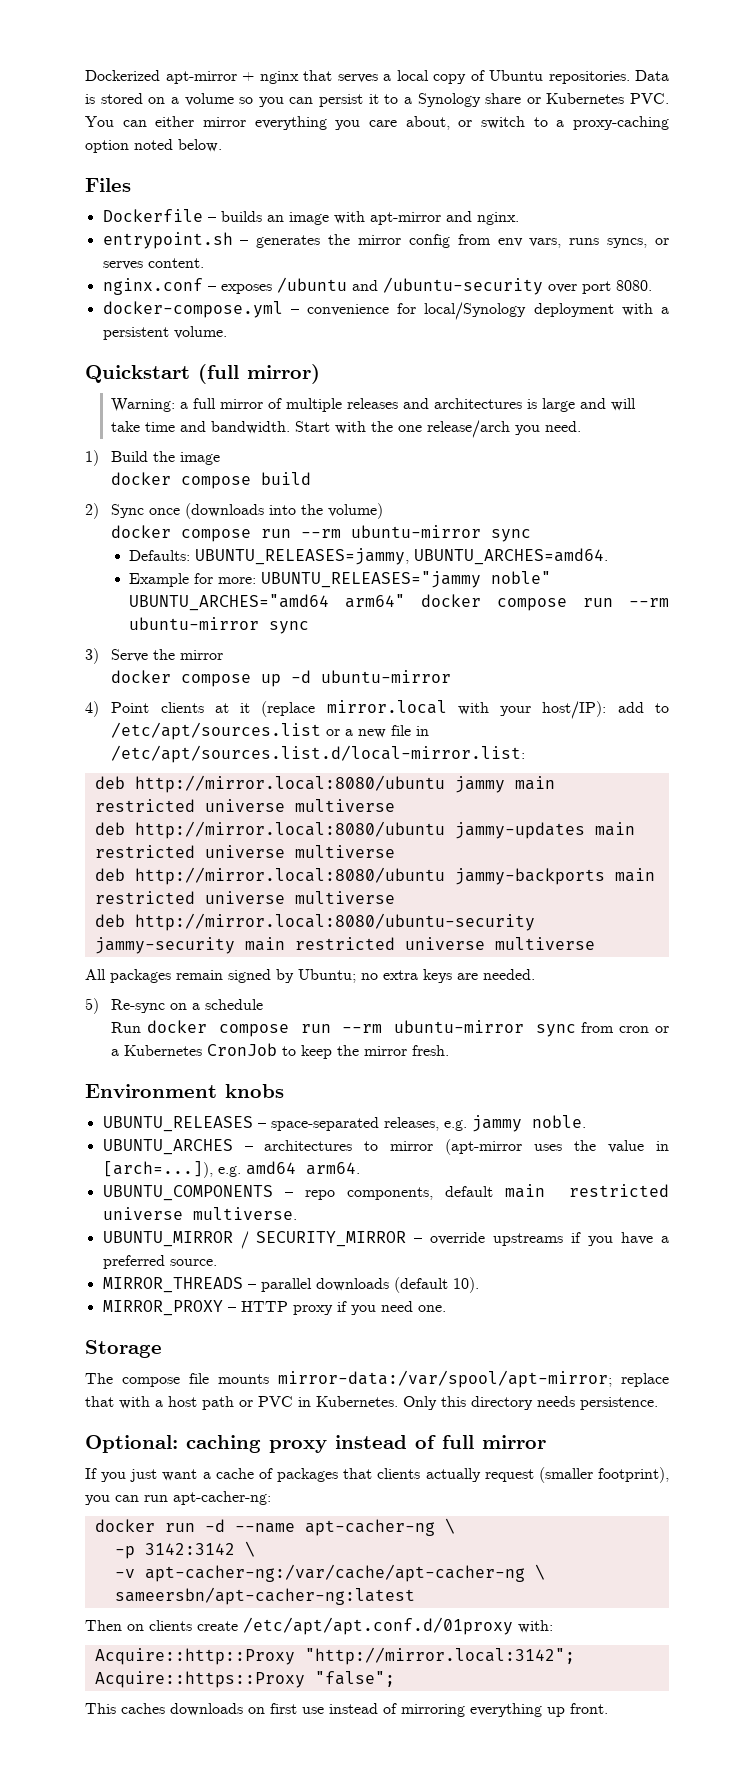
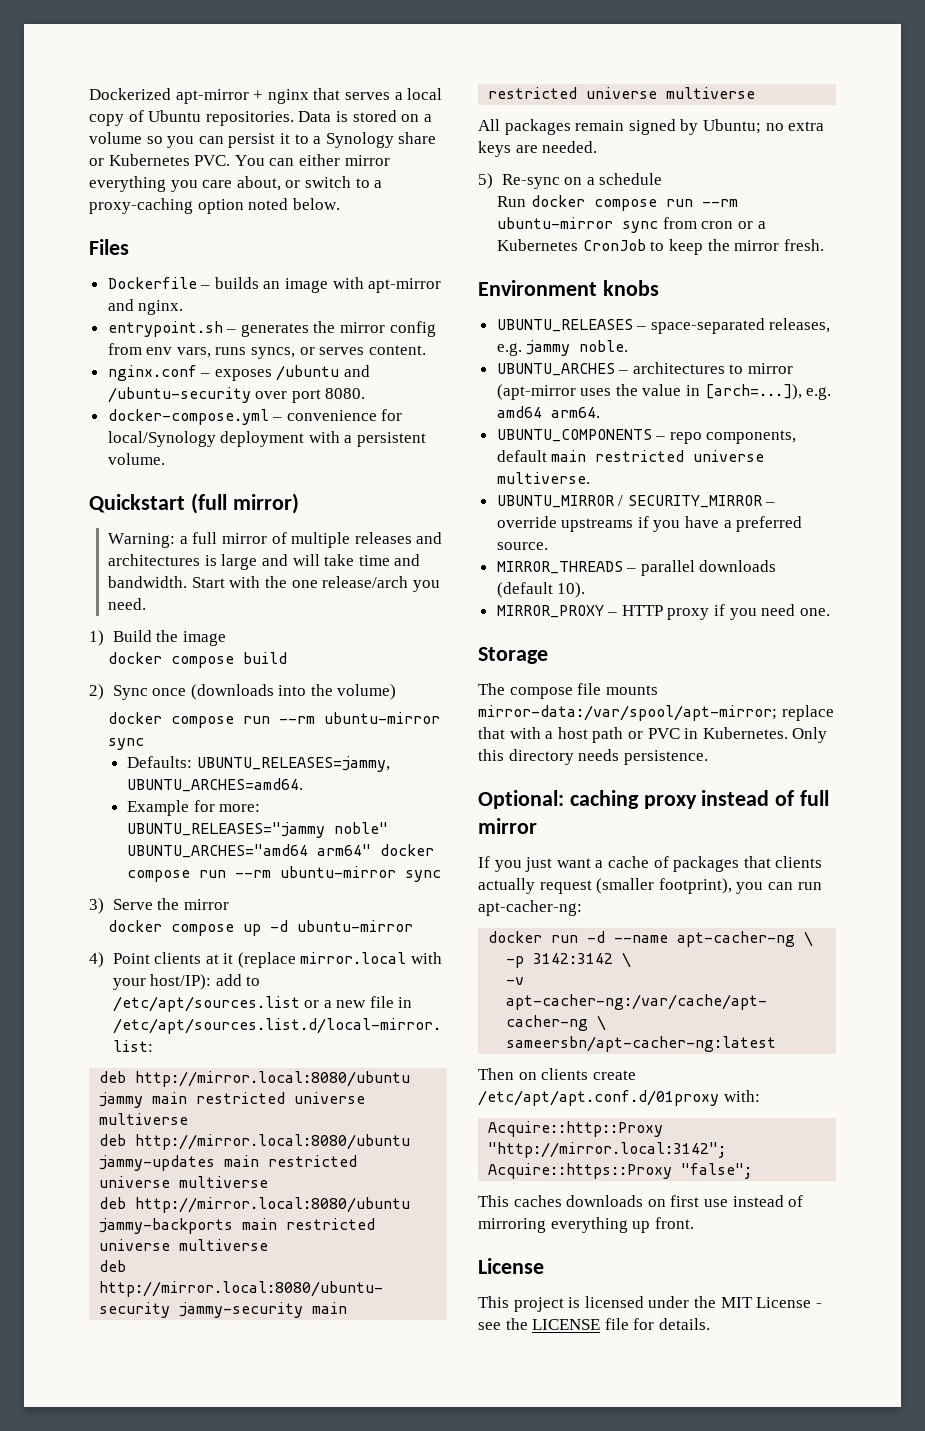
  This caches downloads on first use instead of mirroring everything up front.
+ License
+ This project is licensed under the MIT License - see the LICENSE file for details.

